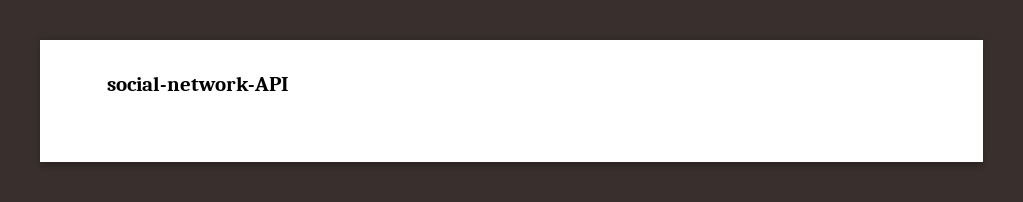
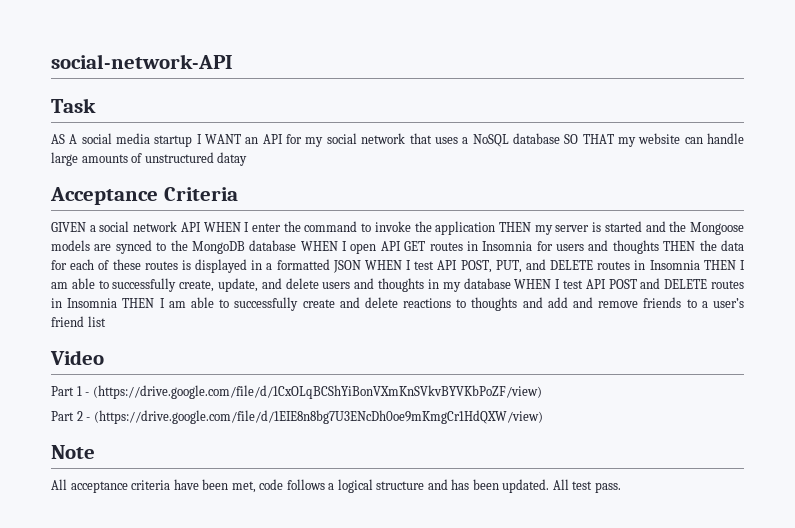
+ Task
+ AS A social media startup I WANT an API for my social network that uses a NoSQL database SO THAT my website can handle large amounts of unstructured datay
+ Acceptance Criteria
+ GIVEN a social network API WHEN I enter the command to invoke the application THEN my server is started and the Mongoose models are synced to the MongoDB database WHEN I open API GET routes in Insomnia for users and thoughts THEN the data for each of these routes is displayed in a formatted JSON WHEN I test API POST, PUT, and DELETE routes in Insomnia THEN I am able to successfully create, update, and delete users and thoughts in my database WHEN I test API POST and DELETE routes in Insomnia THEN I am able to successfully create and delete reactions to thoughts and add and remove friends to a user’s friend list
+ Video
+ Part 1 - (https://drive.google.com/file/d/1CxOLqBCShYiBonVXmKnSVkvBYVKbPoZF/view)
+ Part 2 - (https://drive.google.com/file/d/1EIE8n8bg7U3ENcDh0oe9mKmgCr1HdQXW/view)
+ Note
+ All acceptance criteria have been met, code follows a logical structure and has been updated. All test pass.

